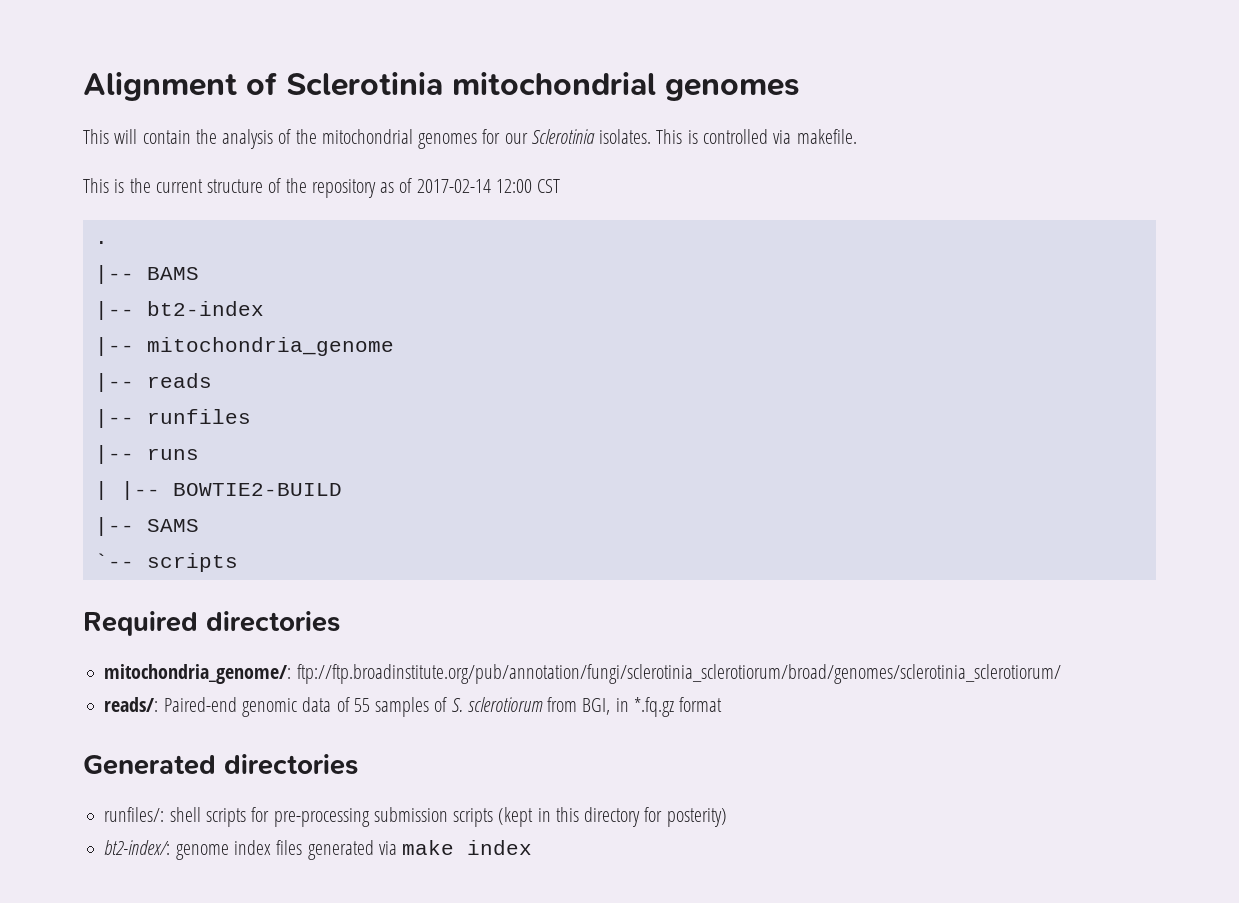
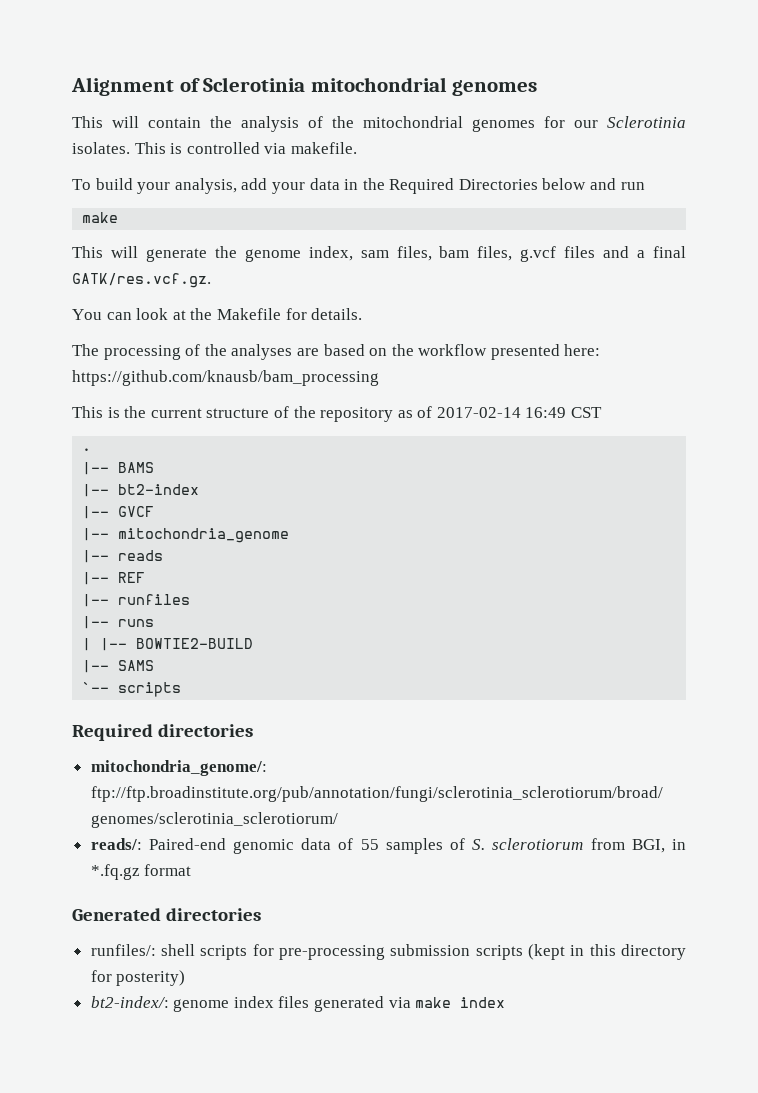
+ To build your analysis, add your data in the Required Directories below and run
+ make
+ This will generate the genome index, sam files, bam files, g.vcf files and a final GATK/res.vcf.gz.
+ You can look at the Makefile for details.
+ The processing of the analyses are based on the workflow presented here: https://github.com/knausb/bam_processing
- This is the current structure of the repository as of 2017-02-14 12:00 CST
+ This is the current structure of the repository as of 2017-02-14 16:49 CST
+ |-- GVCF
+ |-- REF

